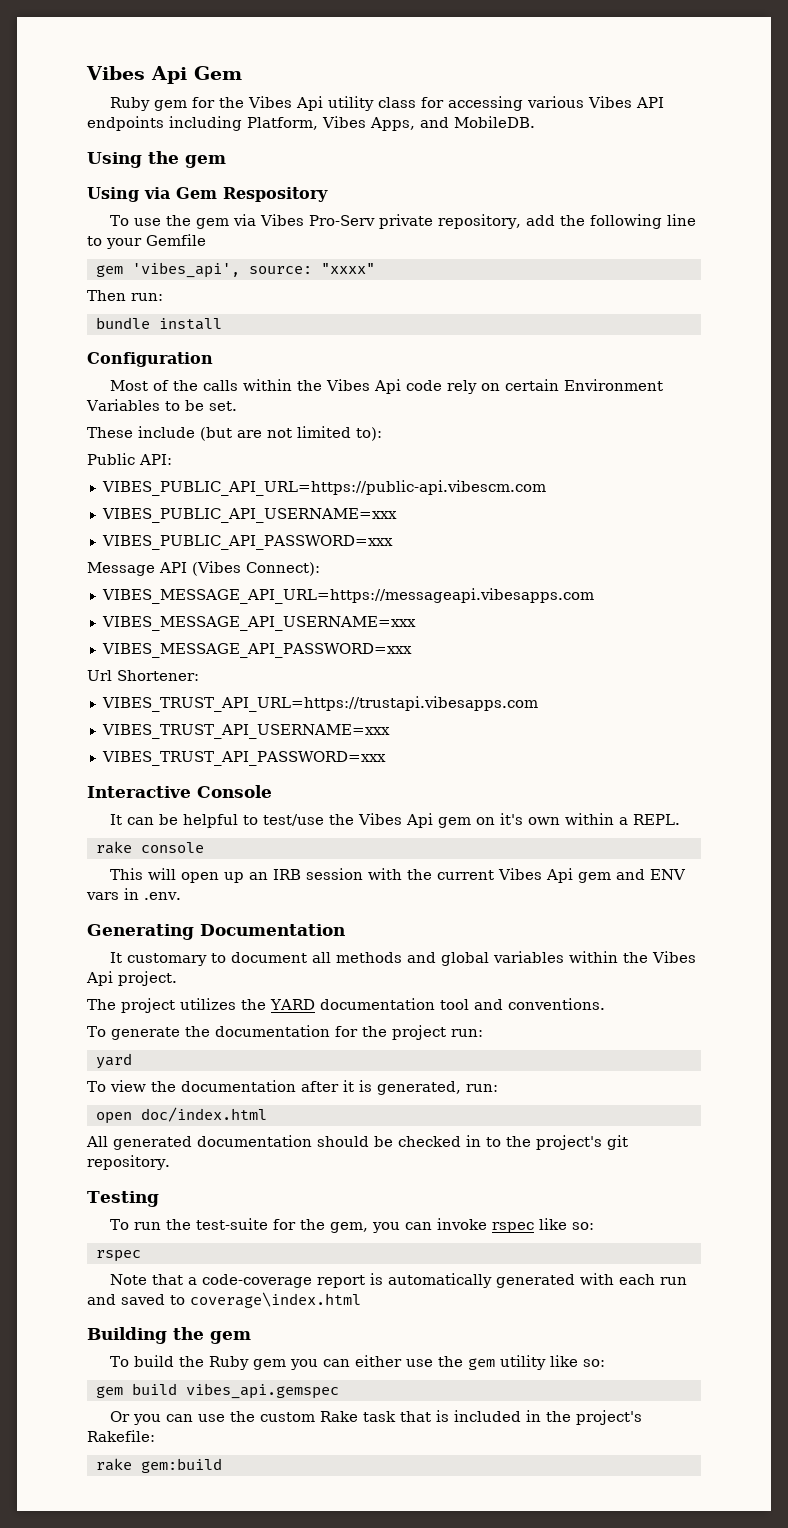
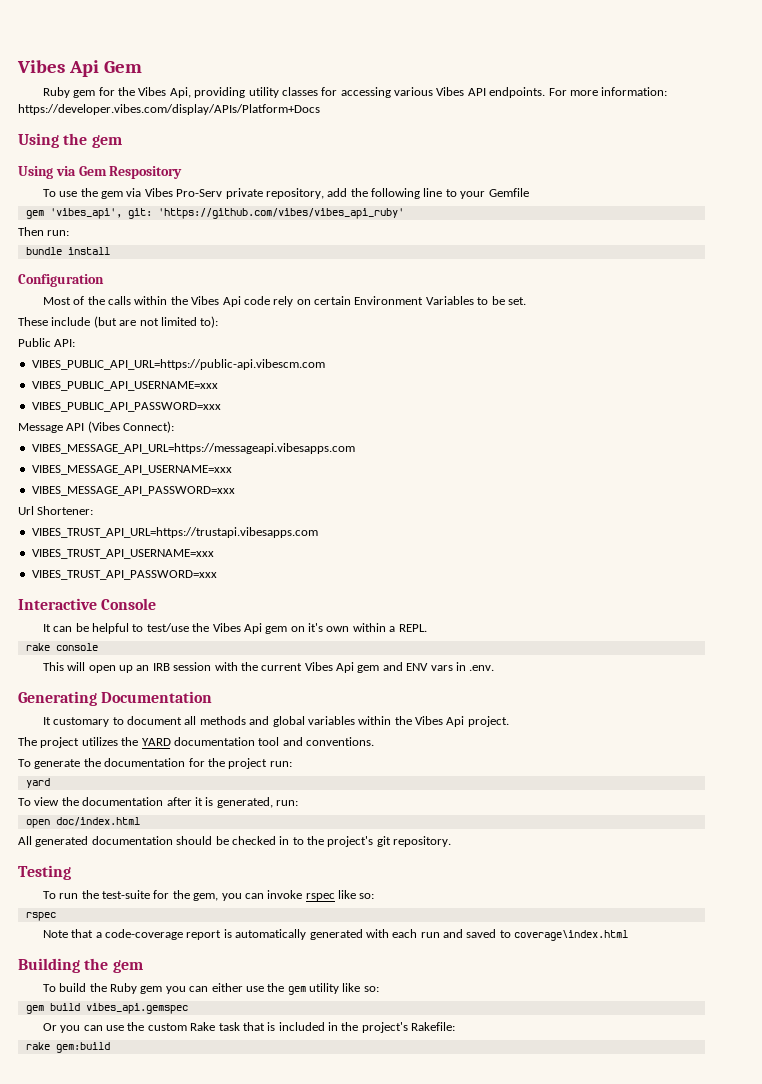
- Ruby gem for the Vibes Api utility class for accessing various Vibes API endpoints including Platform, Vibes Apps, and MobileDB.
+ Ruby gem for the Vibes Api, providing utility classes for accessing various Vibes API endpoints. For more information: https://developer.vibes.com/display/APIs/Platform+Docs
- gem 'vibes_api', source: "xxxx"
+ gem 'vibes_api', git: 'https://github.com/vibes/vibes_api_ruby'

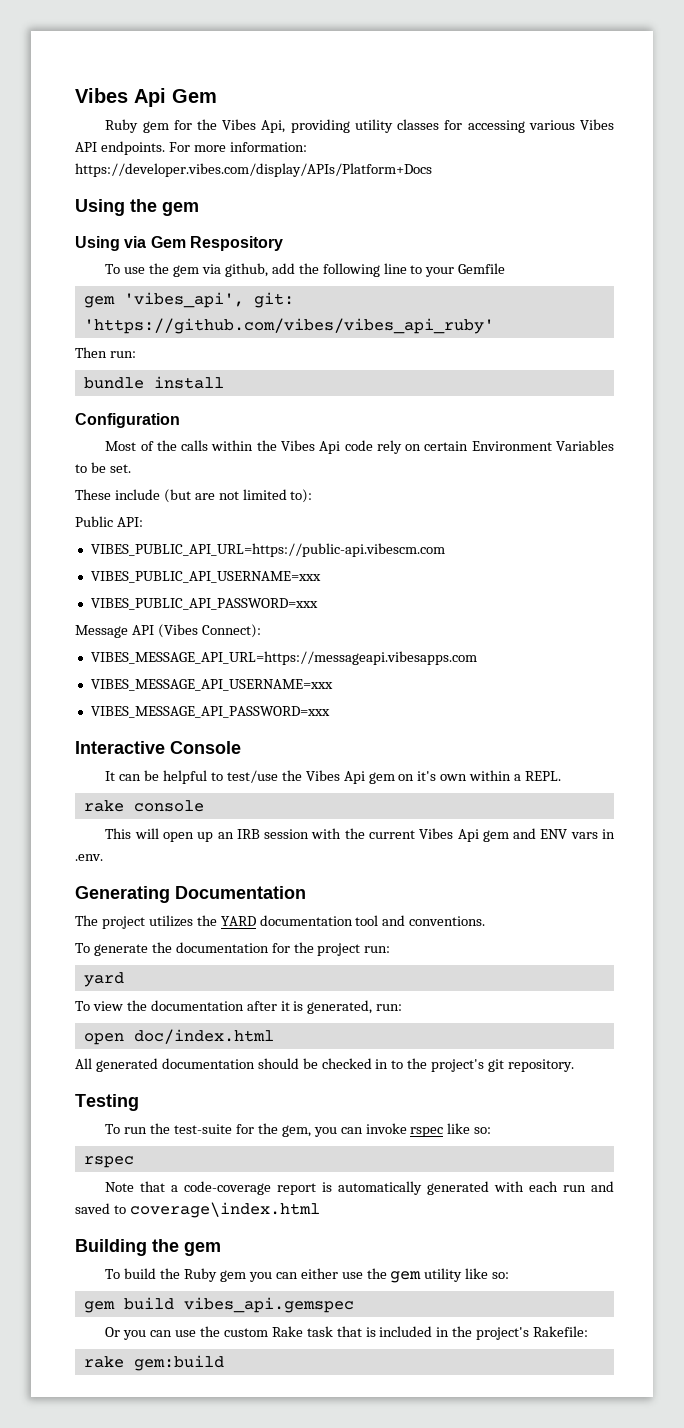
- To use the gem via Vibes Pro-Serv private repository, add the following line to your Gemfile
+ To use the gem via github, add the following line to your Gemfile
- Url Shortener:
- VIBES_TRUST_API_URL=https://trustapi.vibesapps.com
- VIBES_TRUST_API_USERNAME=xxx
- VIBES_TRUST_API_PASSWORD=xxx
- It customary to document all methods and global variables within the Vibes Api project.

